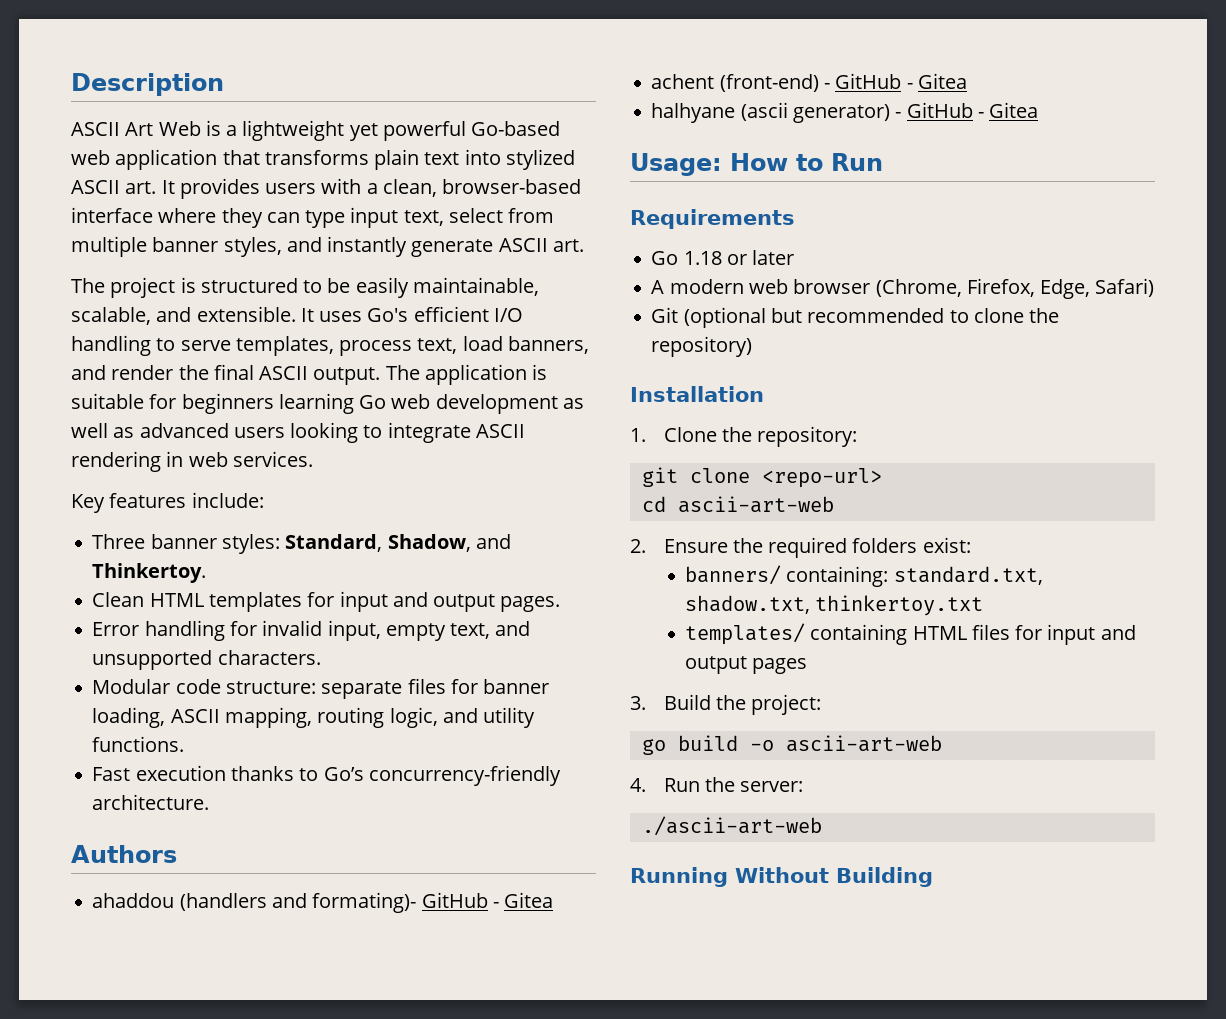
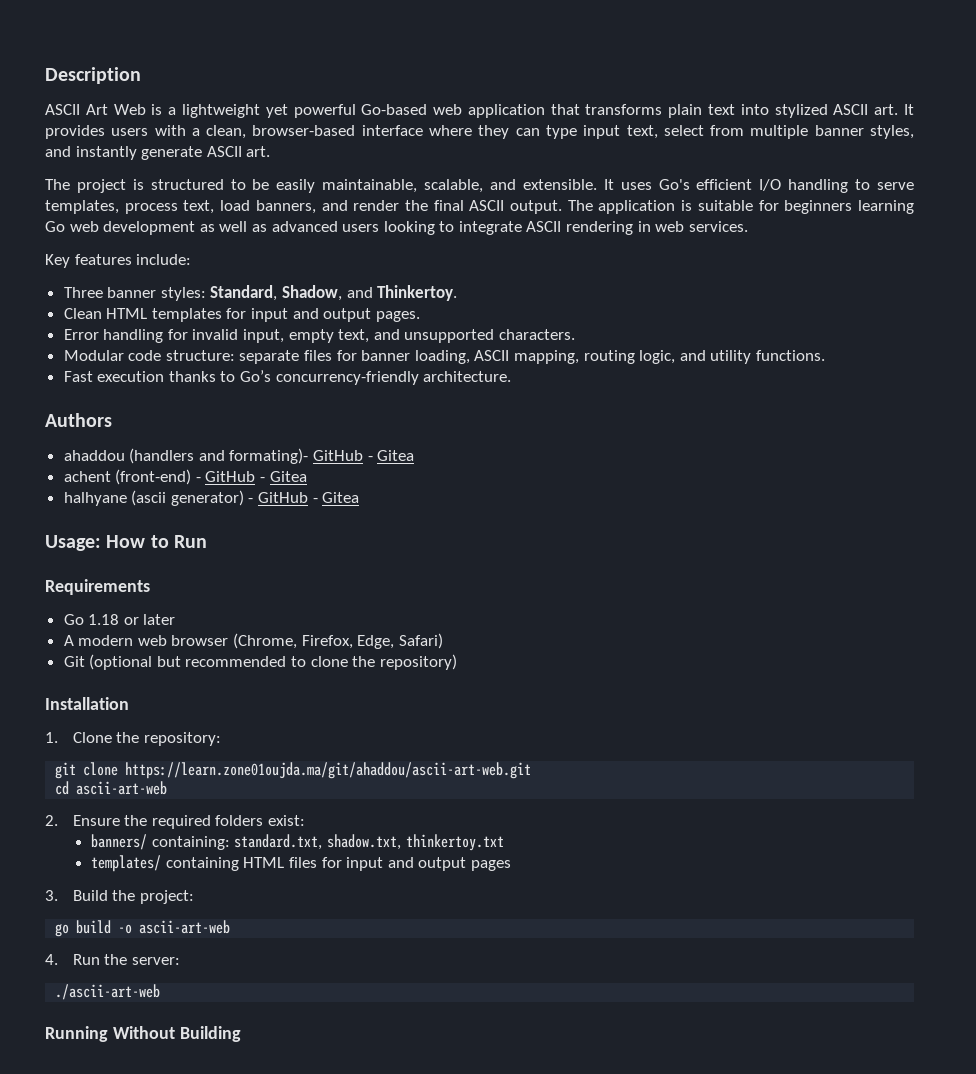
- git clone <repo-url>
+ git clone https://learn.zone01oujda.ma/git/ahaddou/ascii-art-web.git

